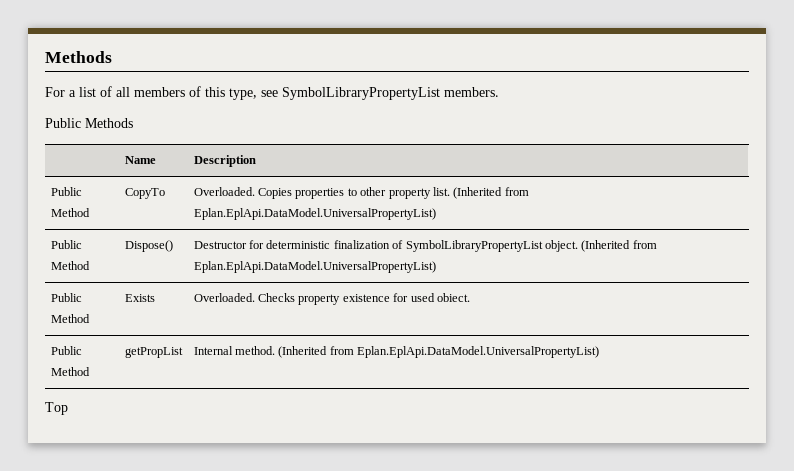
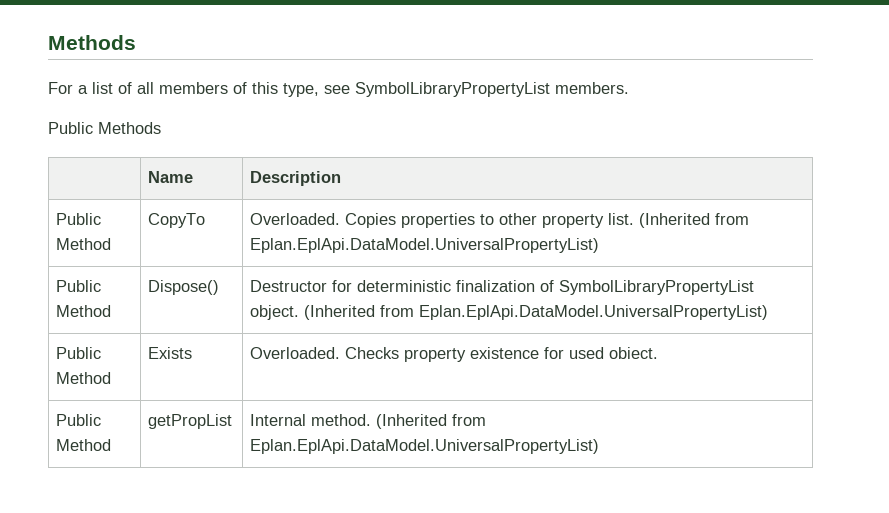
- Top

